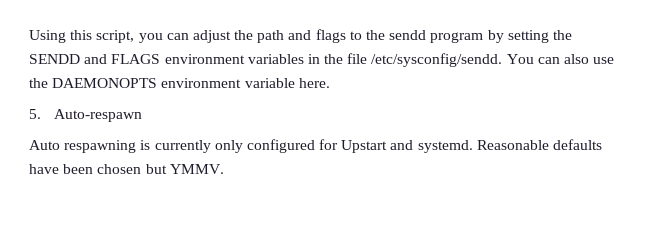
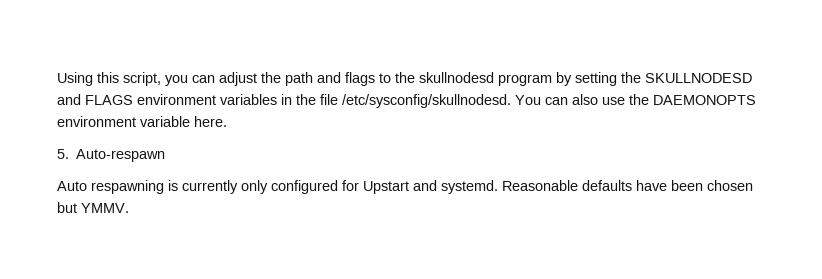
- Using this script, you can adjust the path and flags to the sendd program by setting the SENDD and FLAGS environment variables in the file /etc/sysconfig/sendd.
+ Using this script, you can adjust the path and flags to the skullnodesd program by setting the SKULLNODESD and FLAGS environment variables in the file /etc/sysconfig/skullnodesd.

